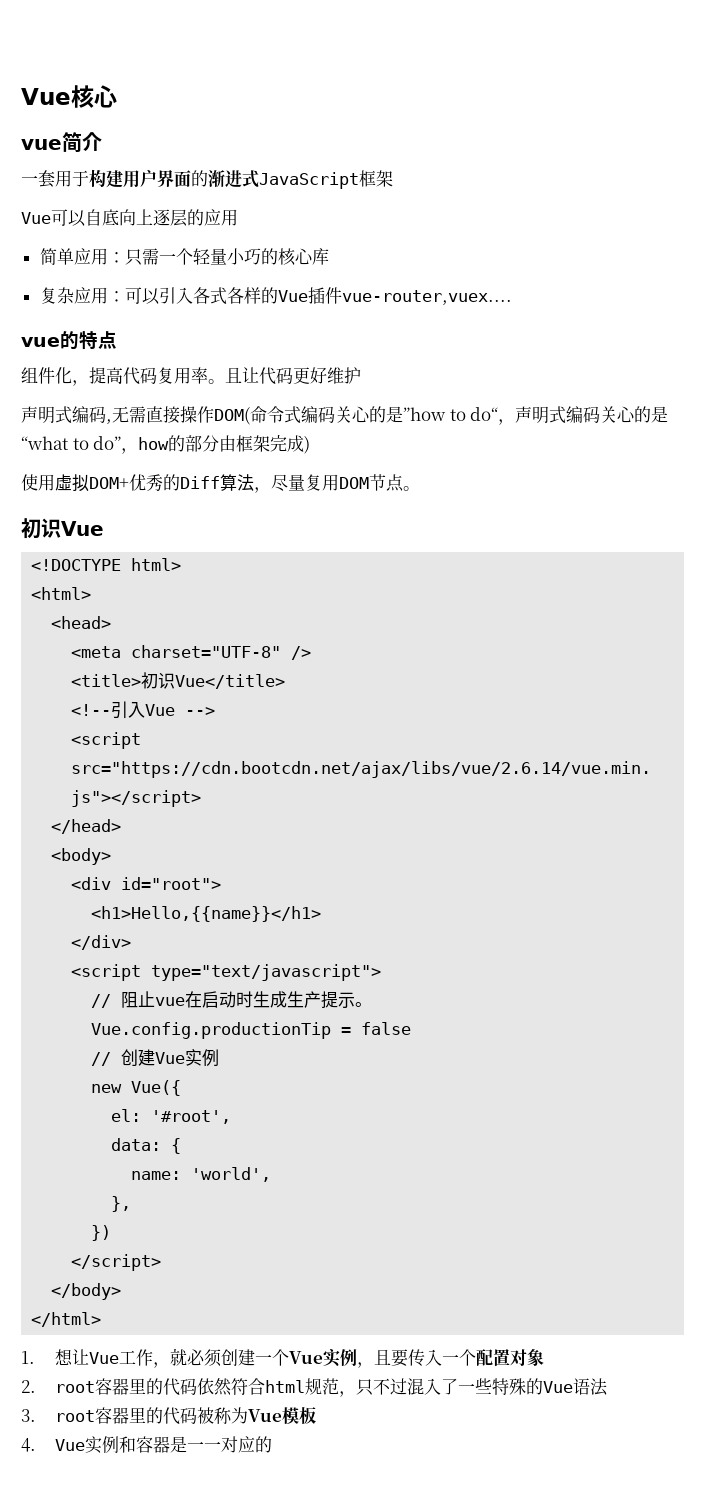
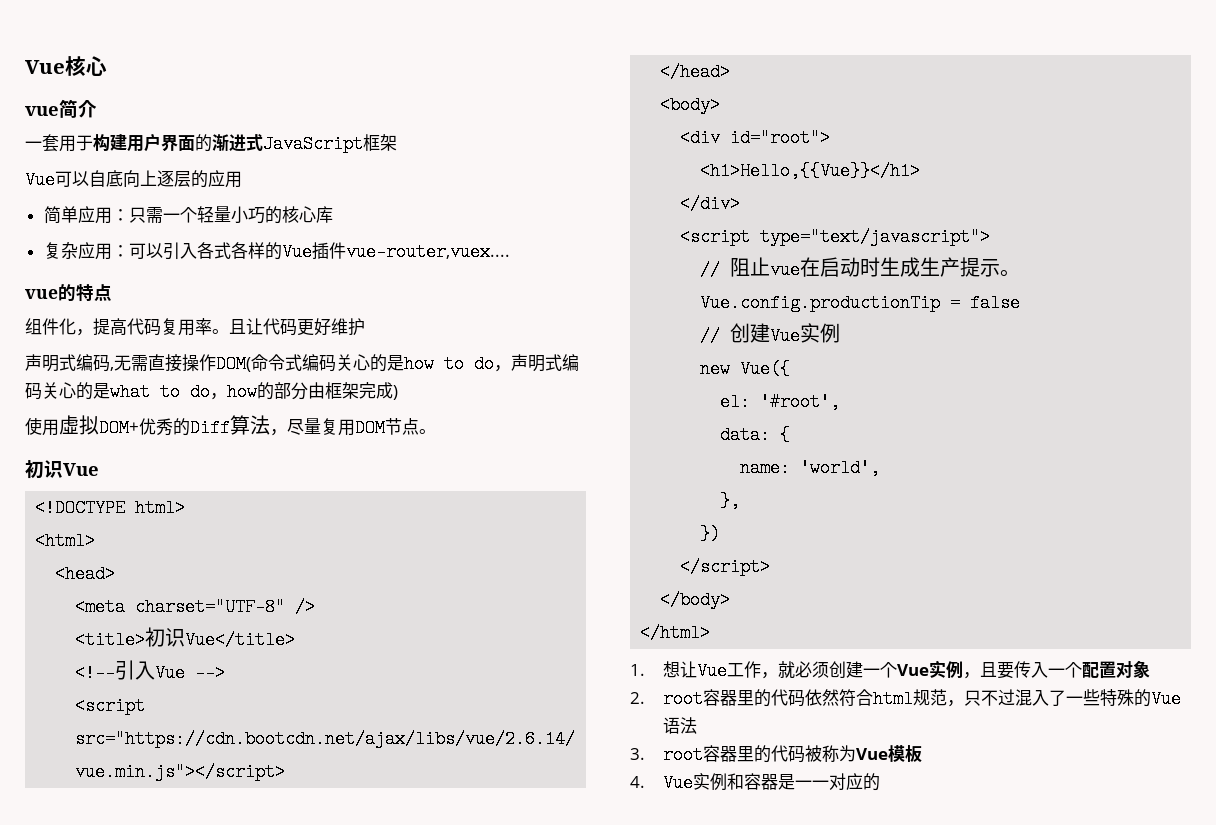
- 声明式编码,无需直接操作DOM(命令式编码关心的是”how to do“，声明式编码关心的是“what to do”，how的部分由框架完成)
+ 声明式编码,无需直接操作DOM(命令式编码关心的是how to do，声明式编码关心的是what to do，how的部分由框架完成)
- <h1>Hello,{{name}}</h1>
+ <h1>Hello,{{Vue}}</h1>

